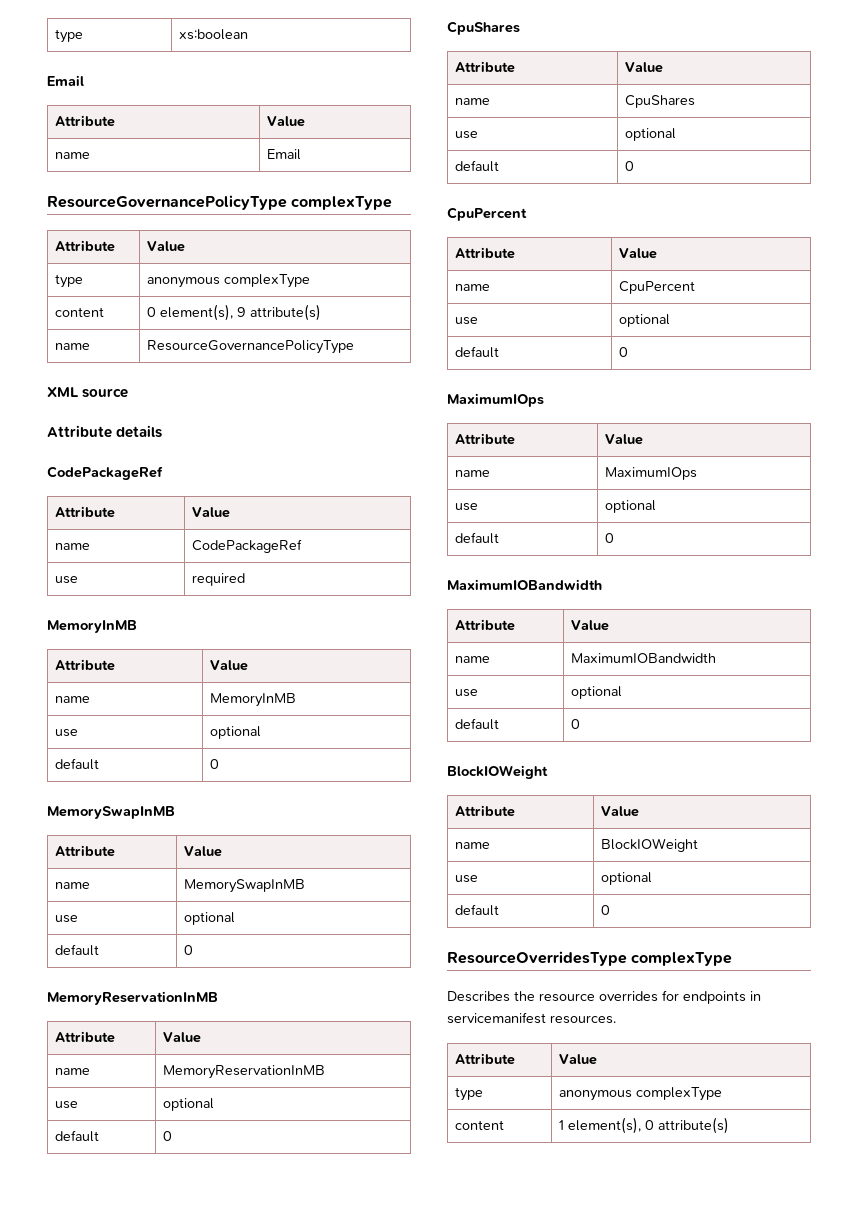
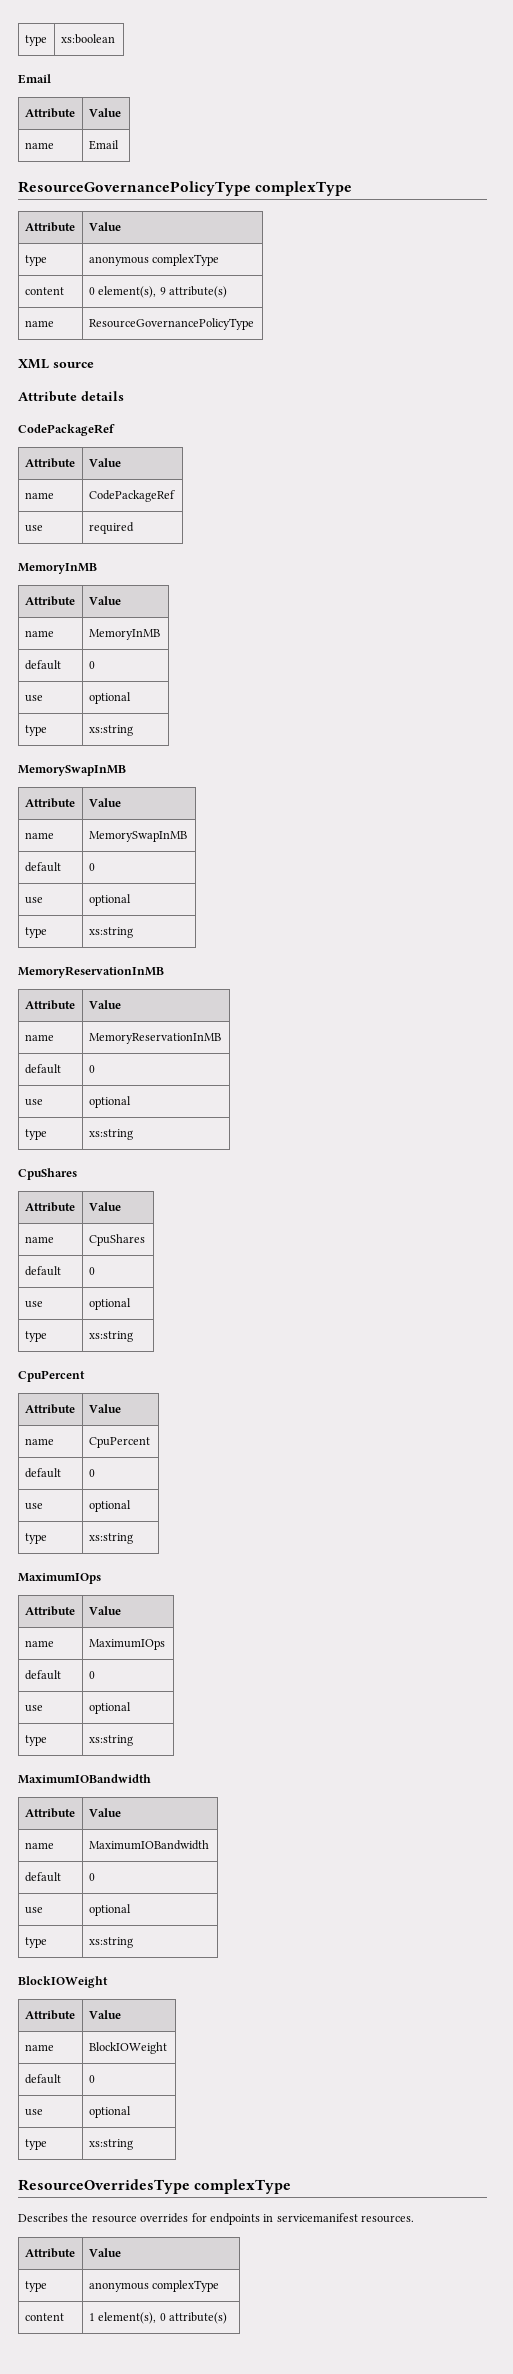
  name | MemoryInMB
+ default | 0
  use | optional
- default | 0
+ type | xs:string
  name | MemorySwapInMB
+ default | 0
  use | optional
- default | 0
+ type | xs:string
  name | MemoryReservationInMB
+ default | 0
  use | optional
- default | 0
+ type | xs:string
  name | CpuShares
+ default | 0
  use | optional
- default | 0
+ type | xs:string
  name | CpuPercent
+ default | 0
  use | optional
- default | 0
+ type | xs:string
  name | MaximumIOps
+ default | 0
  use | optional
- default | 0
+ type | xs:string
  name | MaximumIOBandwidth
+ default | 0
  use | optional
- default | 0
+ type | xs:string
  name | BlockIOWeight
+ default | 0
  use | optional
- default | 0
+ type | xs:string

